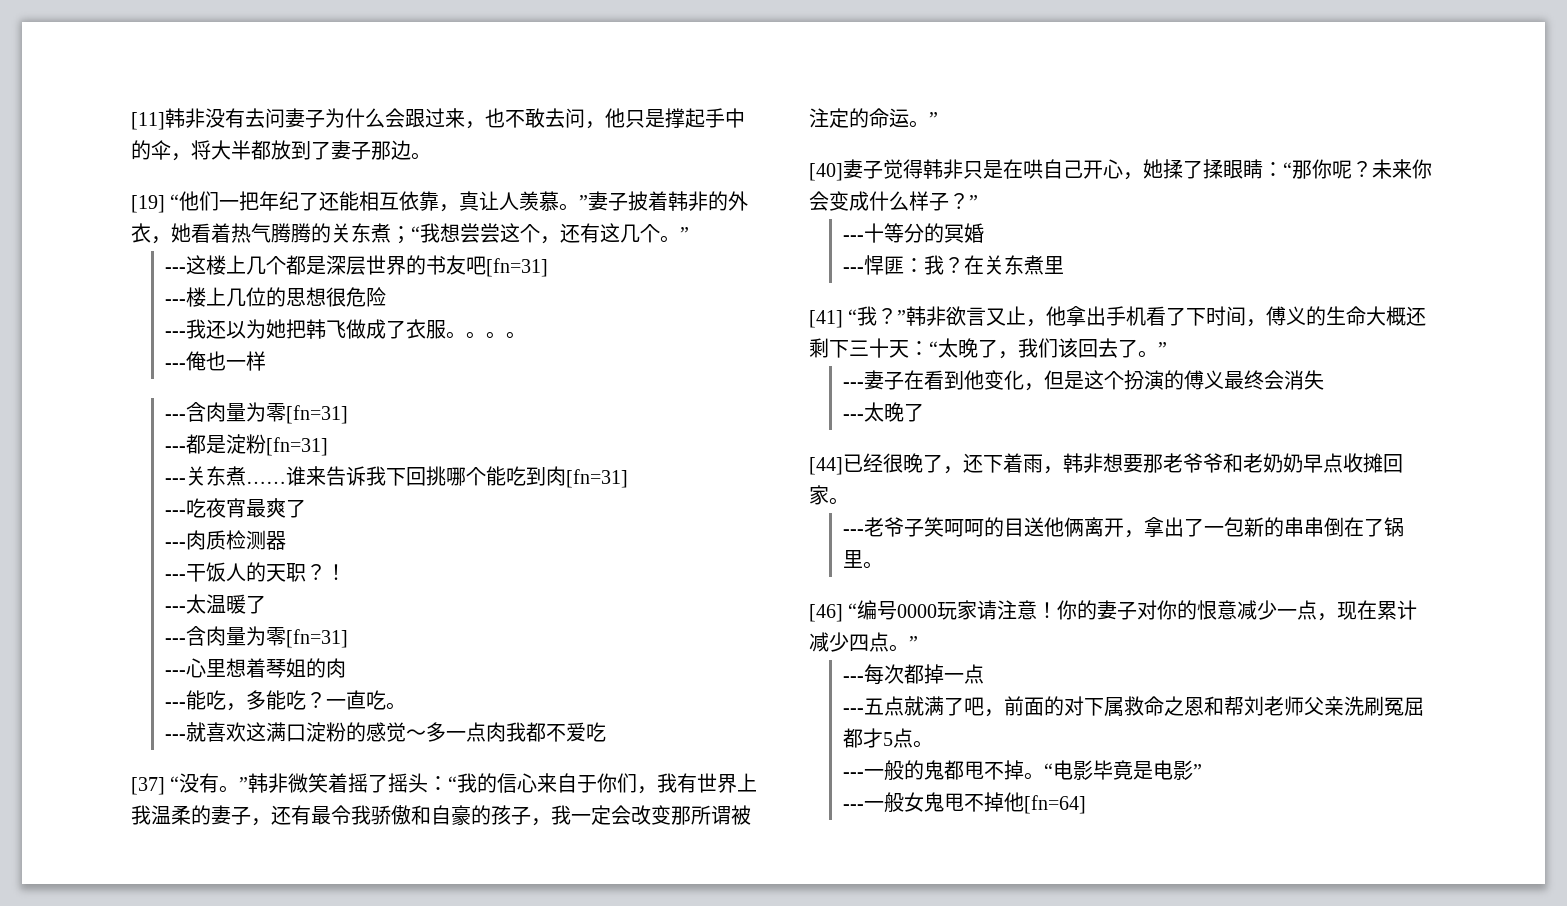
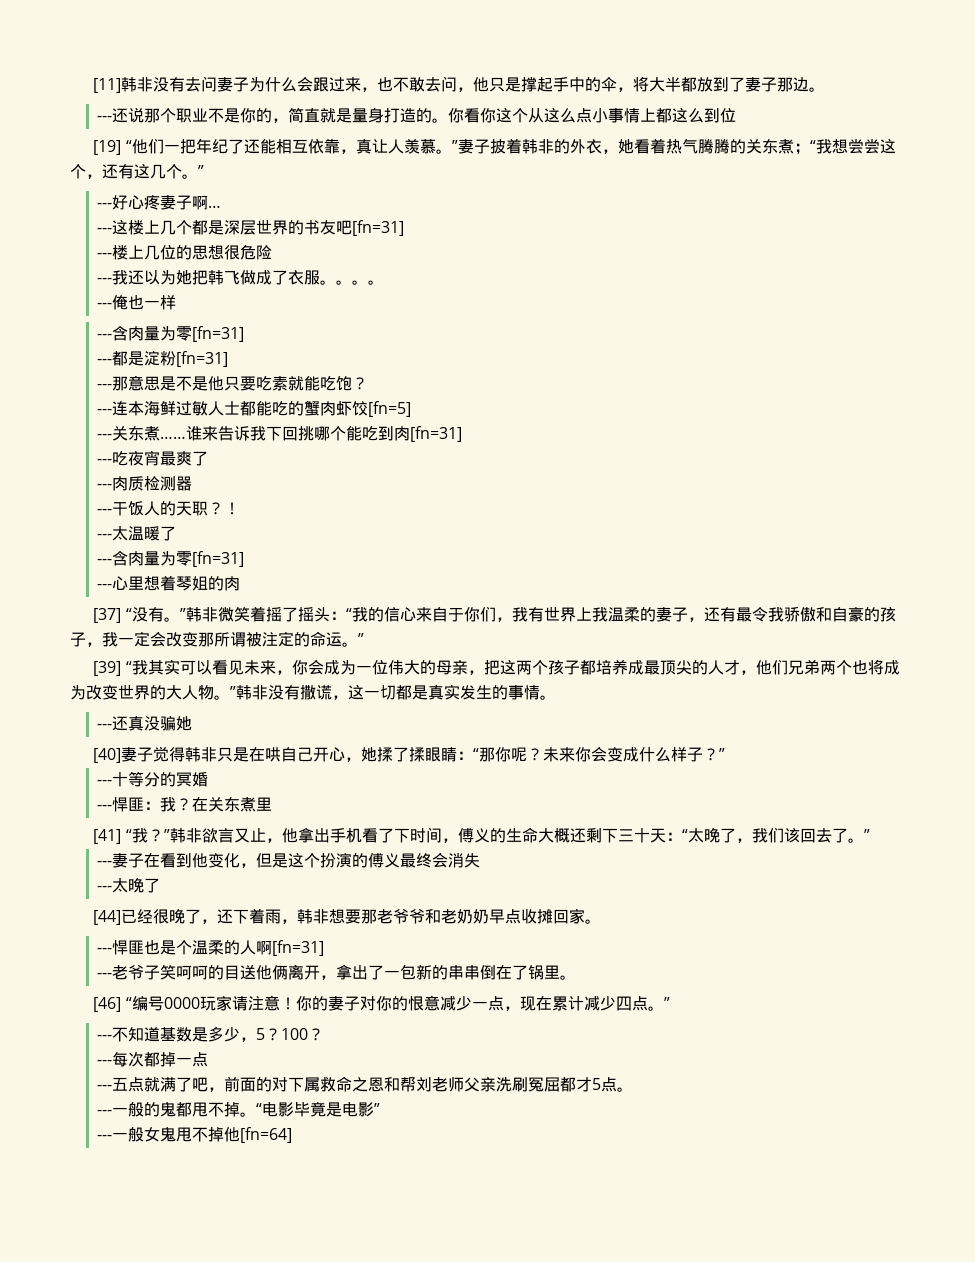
+ ---还说那个职业不是你的，简直就是量身打造的。你看你这个从这么点小事情上都这么到位
+ ---好心疼妻子啊…
+ ---那意思是不是他只要吃素就能吃饱？
+ ---连本海鲜过敏人士都能吃的蟹肉虾饺[fn=5]
- ---能吃，多能吃？一直吃。
- ---就喜欢这满口淀粉的感觉～多一点肉我都不爱吃
+ [39] “我其实可以看见未来，你会成为一位伟大的母亲，把这两个孩子都培养成最顶尖的人才，他们兄弟两个也将成为改变世界的大人物。”韩非没有撒谎，这一切都是真实发生的事情。
+ ---还真没骗她
+ ---悍匪也是个温柔的人啊[fn=31]
+ ---不知道基数是多少，5？100？

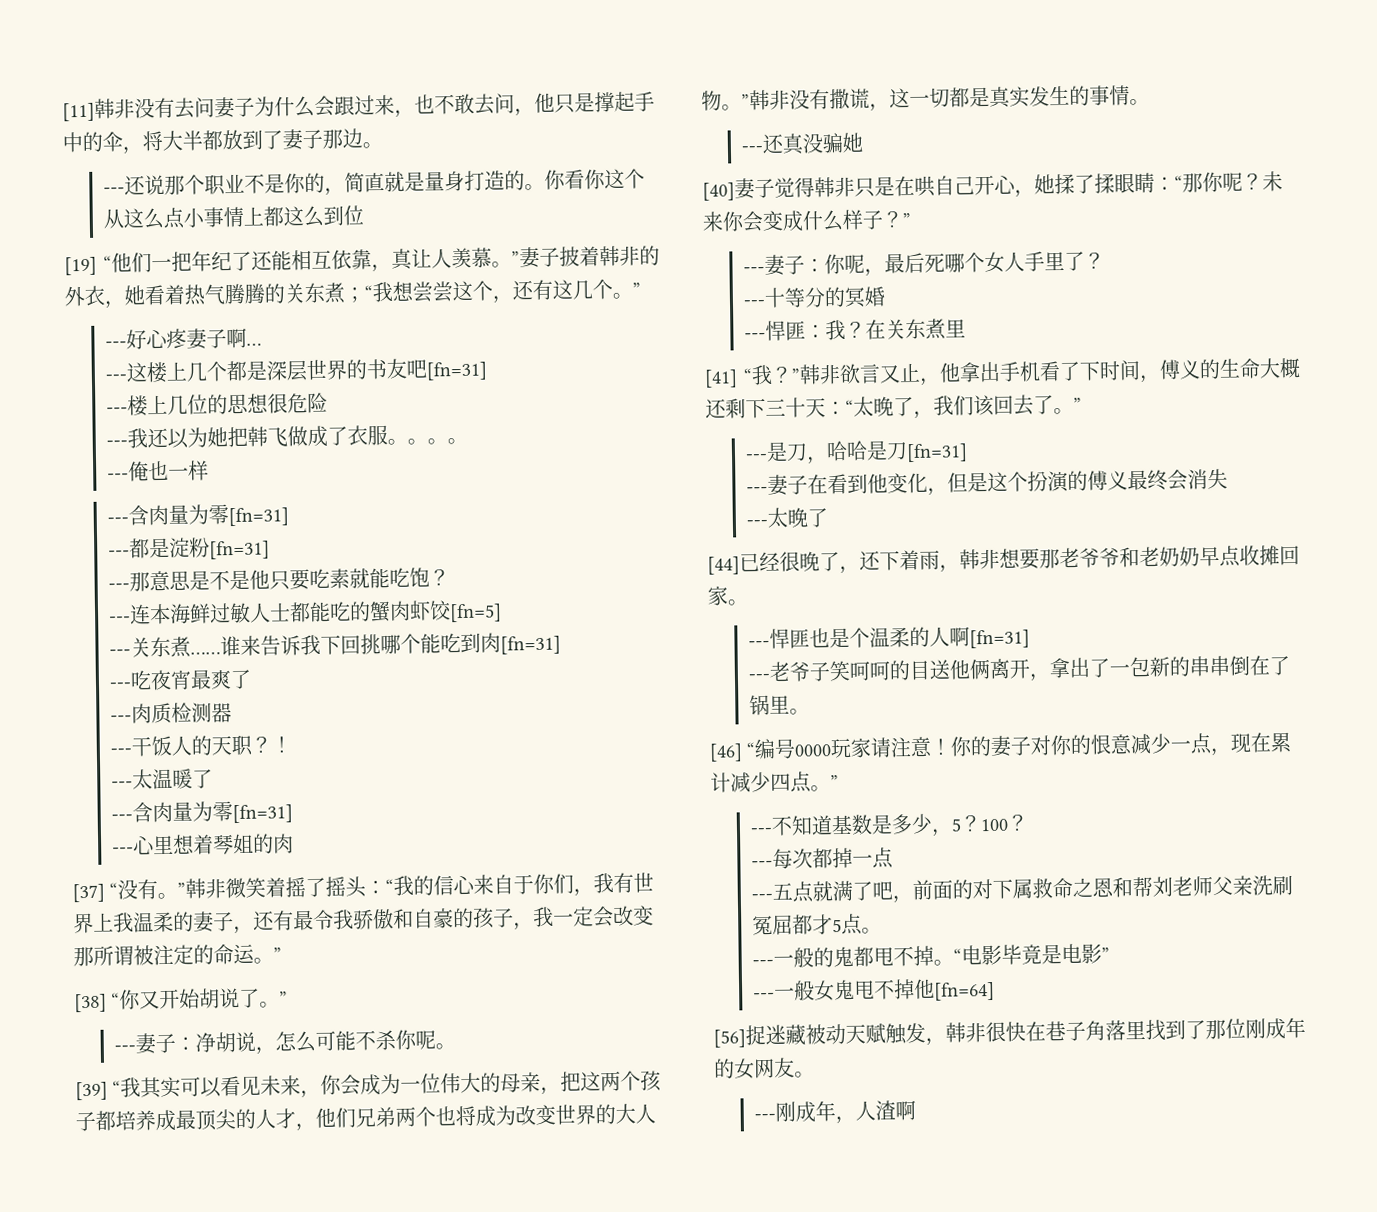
+ [38] “你又开始胡说了。”
+ ---妻子：净胡说，怎么可能不杀你呢。
+ ---妻子：你呢，最后死哪个女人手里了？
+ ---是刀，哈哈是刀[fn=31]
+ [56]捉迷藏被动天赋触发，韩非很快在巷子角落里找到了那位刚成年的女网友。
+ ---刚成年，人渣啊

